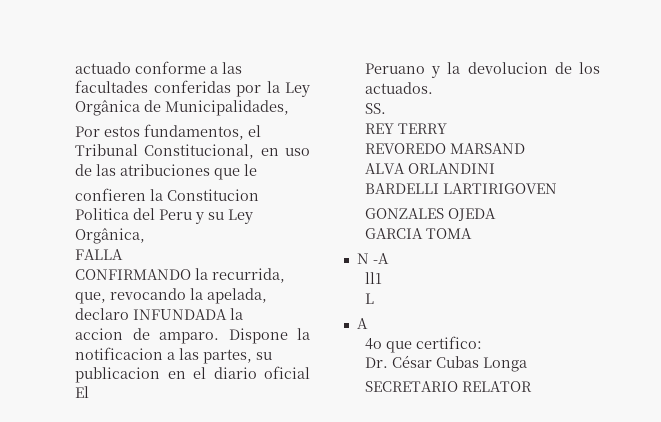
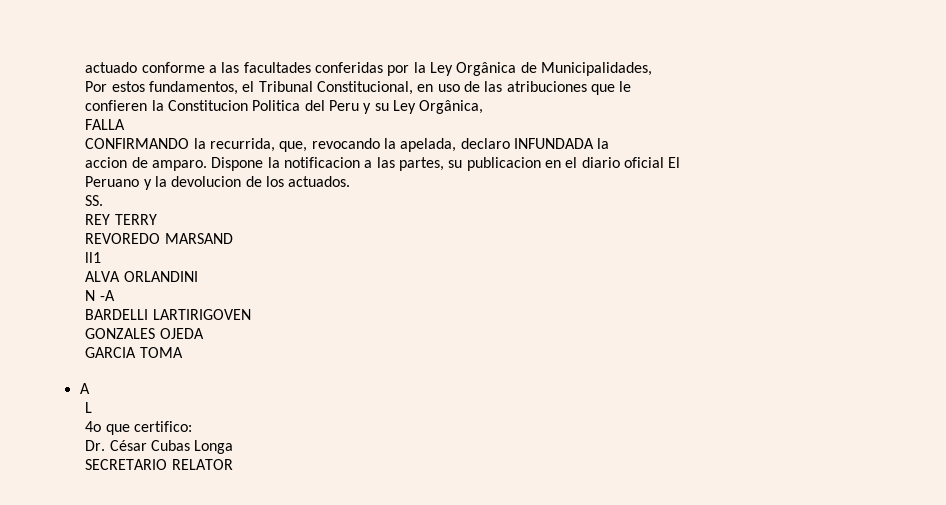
+ ll1
+ N -A
- N -A
- ll1
+ A
- A

